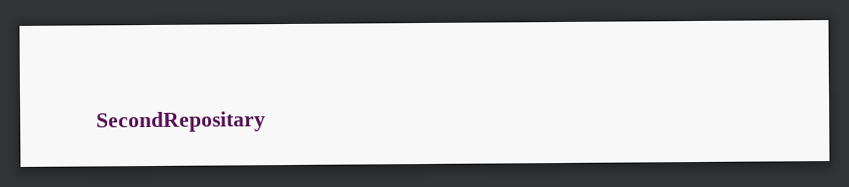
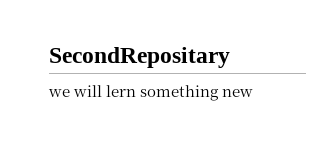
+ we will lern something new

